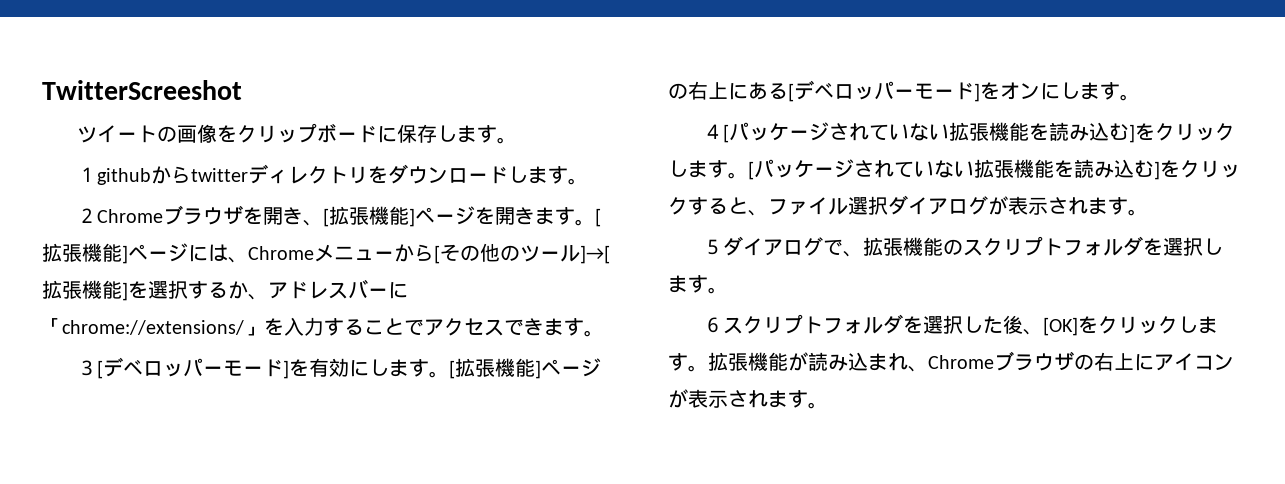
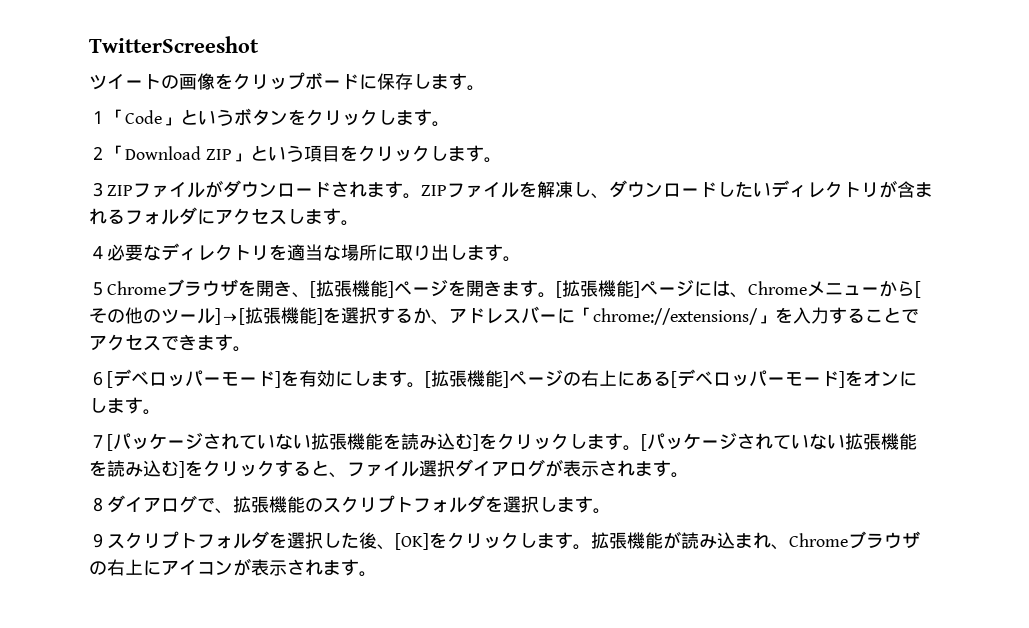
- １githubからtwitterディレクトリをダウンロードします。
- ２Chromeブラウザを開き、[拡張機能]ページを開きます。
+ １「Code」というボタンをクリックします。
+ ２「Download ZIP」という項目をクリックします。
+ ３ZIPファイルがダウンロードされます。ZIPファイルを解凍し、ダウンロードしたいディレクトリが含まれるフォルダにアクセスします。
+ ４必要なディレクトリを適当な場所に取り出します。
+ ５Chromeブラウザを開き、[拡張機能]ページを開きます。
- ３[デベロッパーモード]を有効にします。
+ ６[デベロッパーモード]を有効にします。
- ４[パッケージされていない拡張機能を読み込む]をクリックします。
+ ７[パッケージされていない拡張機能を読み込む]をクリックします。
- ５ダイアログで、拡張機能のスクリプトフォルダを選択します。
+ ８ダイアログで、拡張機能のスクリプトフォルダを選択します。
- ６スクリプトフォルダを選択した後、[OK]をクリックします。
+ ９スクリプトフォルダを選択した後、[OK]をクリックします。

